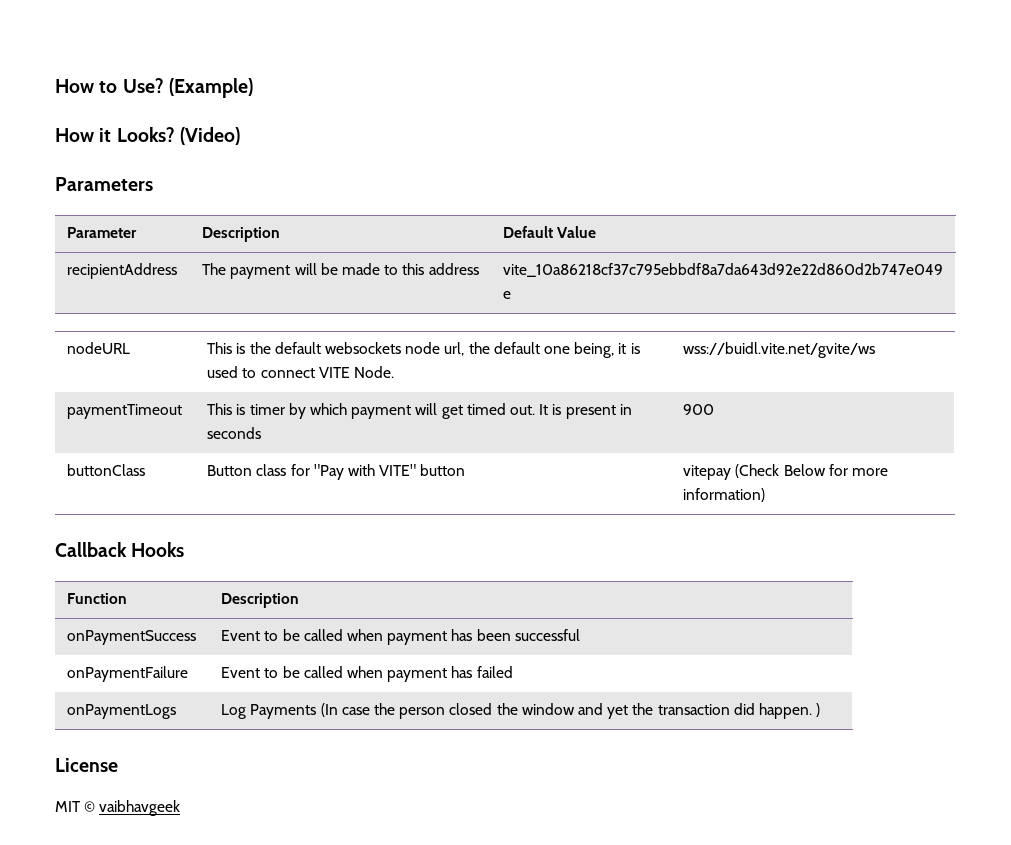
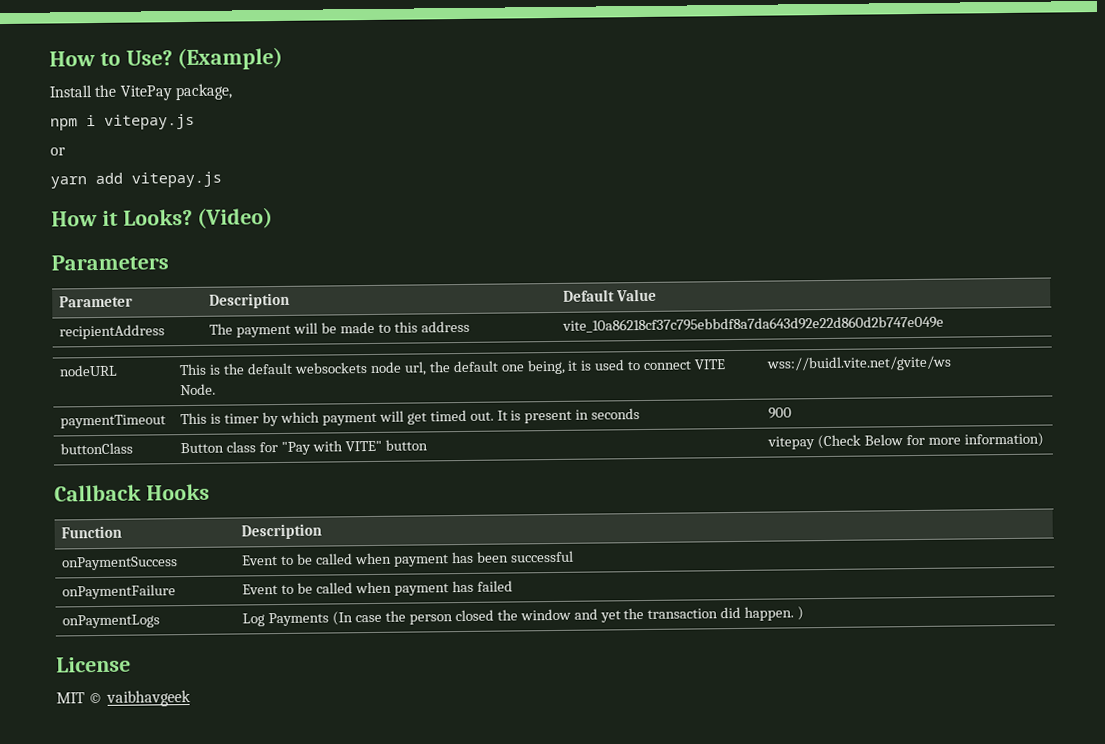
+ Install the VitePay package,
+ npm i vitepay.js
+ or
+ yarn add vitepay.js

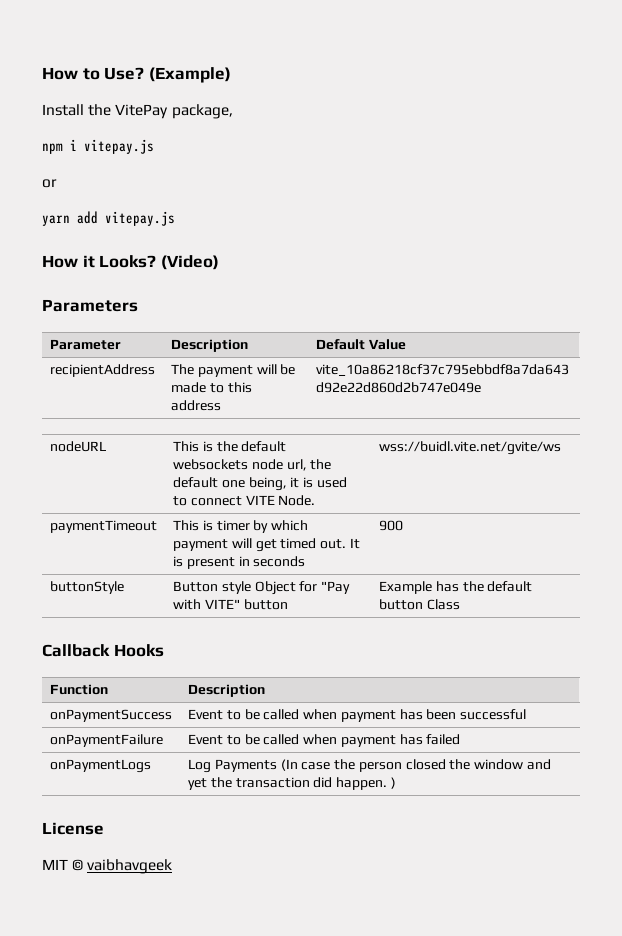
- buttonClass | Button class for "Pay with VITE" button | vitepay (Check Below for more information)
+ buttonStyle | Button style Object for "Pay with VITE" button | Example has the default button Class

